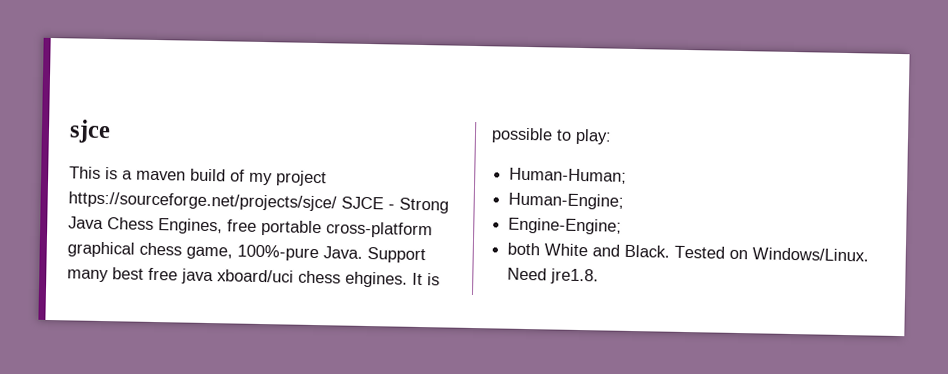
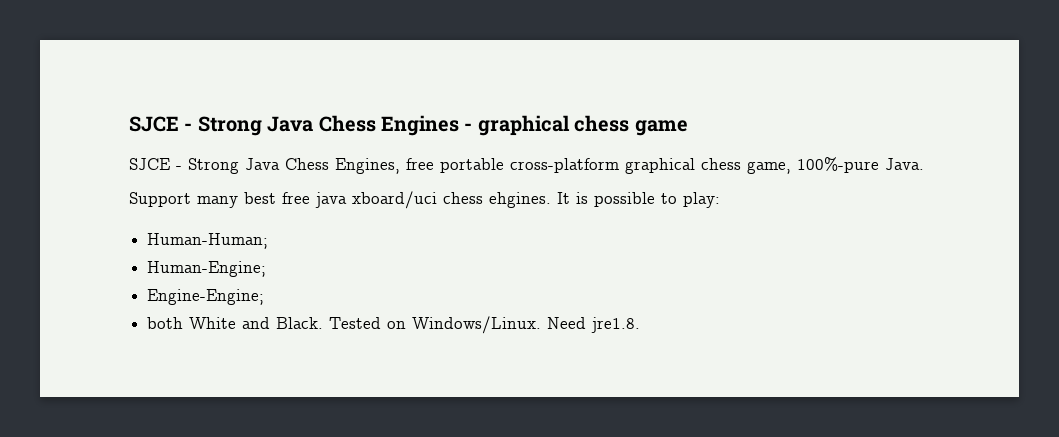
- sjce
- This is a maven build of my project https://sourceforge.net/projects/sjce/ SJCE - Strong Java Chess Engines, free portable cross-platform graphical chess game, 100%-pure Java. Support many best free java xboard/uci chess ehgines.
+ SJCE - Strong Java Chess Engines - graphical chess game
+ SJCE - Strong Java Chess Engines, free portable cross-platform graphical chess game, 100%-pure Java.
+ Support many best free java xboard/uci chess ehgines.

